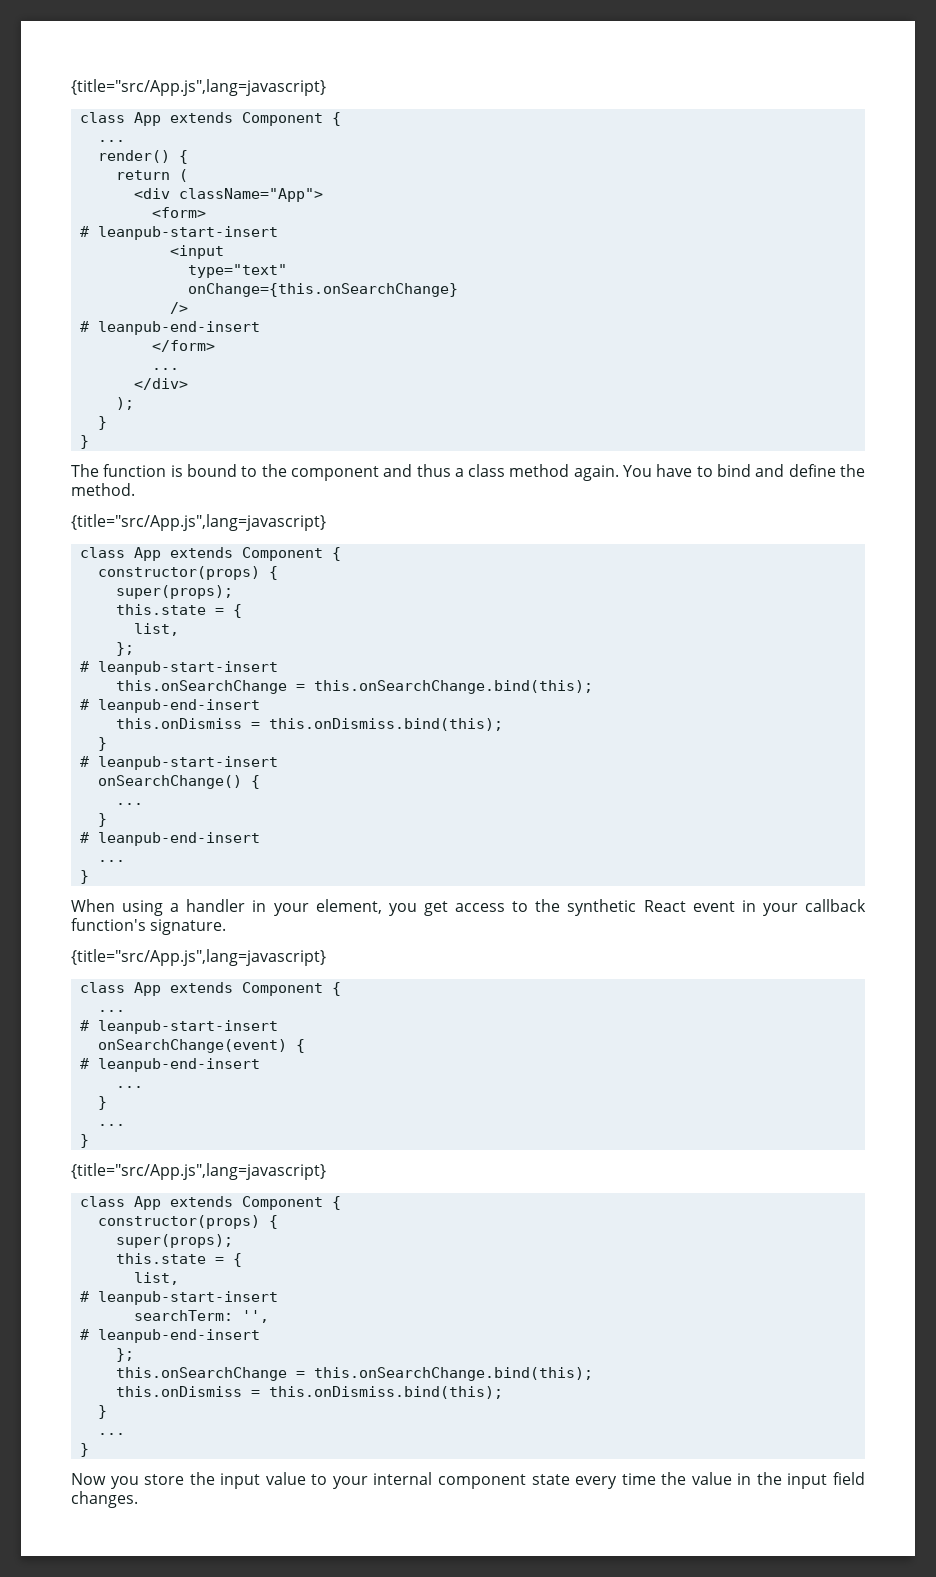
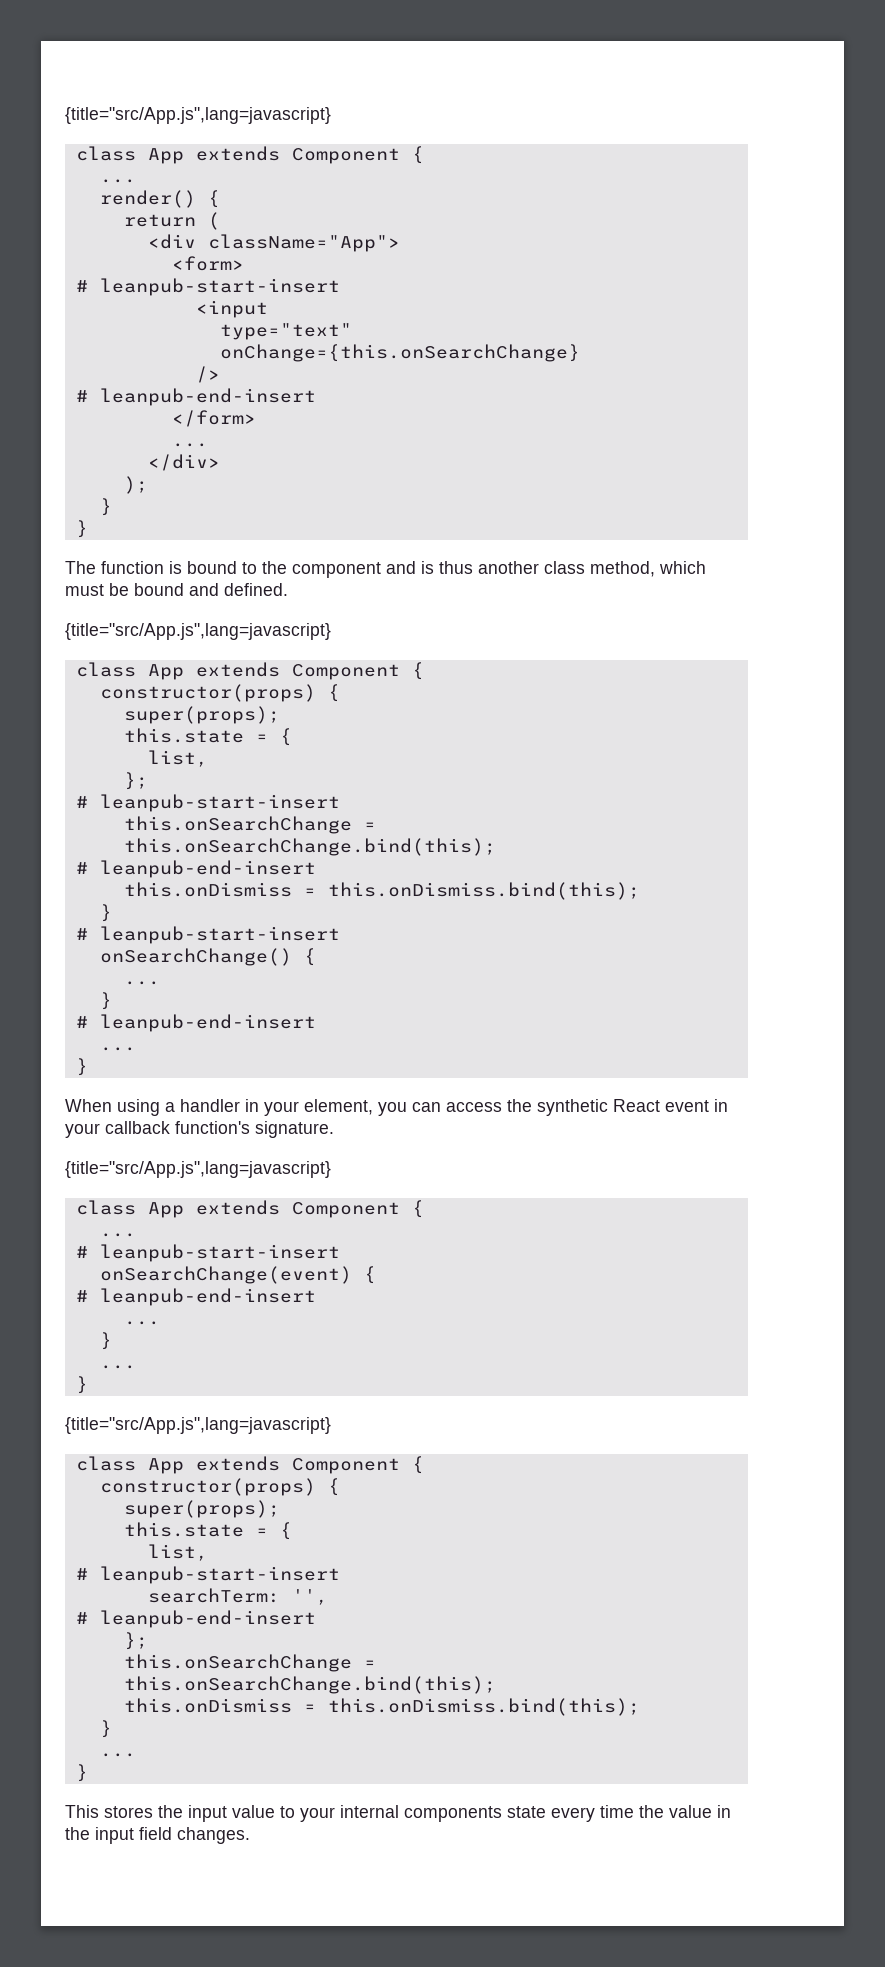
- The function is bound to the component and thus a class method again. You have to bind and define the method.
+ The function is bound to the component and is thus another class method, which must be bound and defined.
- When using a handler in your element, you get access to the synthetic React event in your callback function's signature.
+ When using a handler in your element, you can access the synthetic React event in your callback function's signature.
- Now you store the input value to your internal component state every time the value in the input field changes.
+ This stores the input value to your internal components state every time the value in the input field changes.

